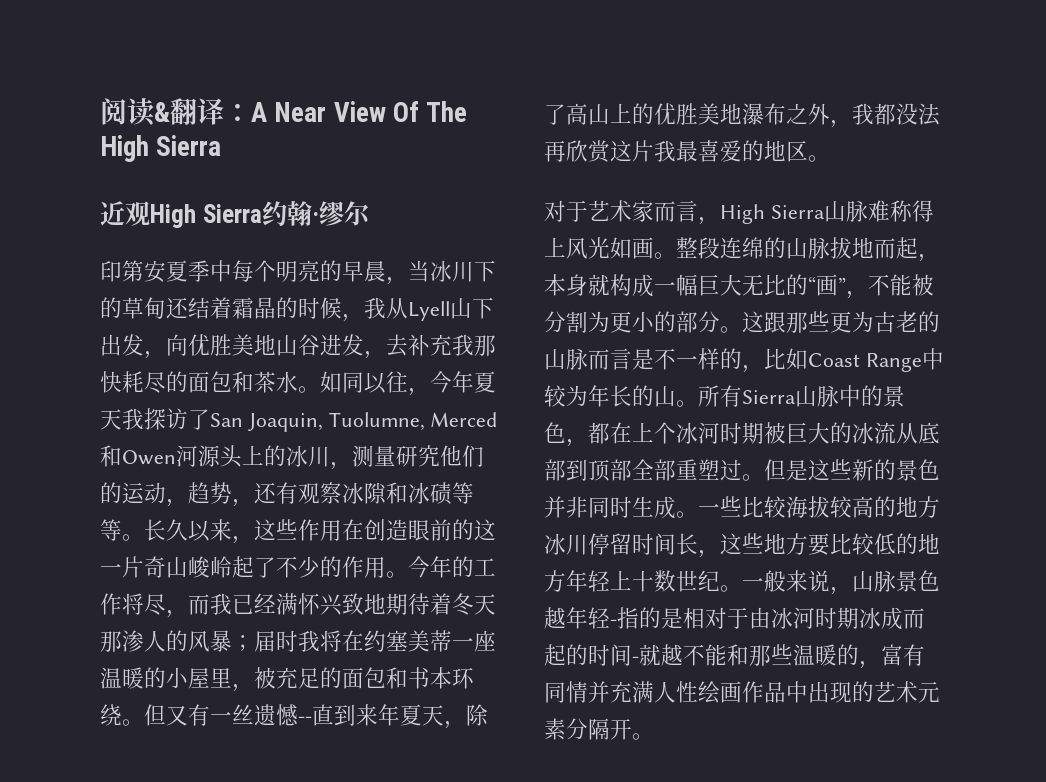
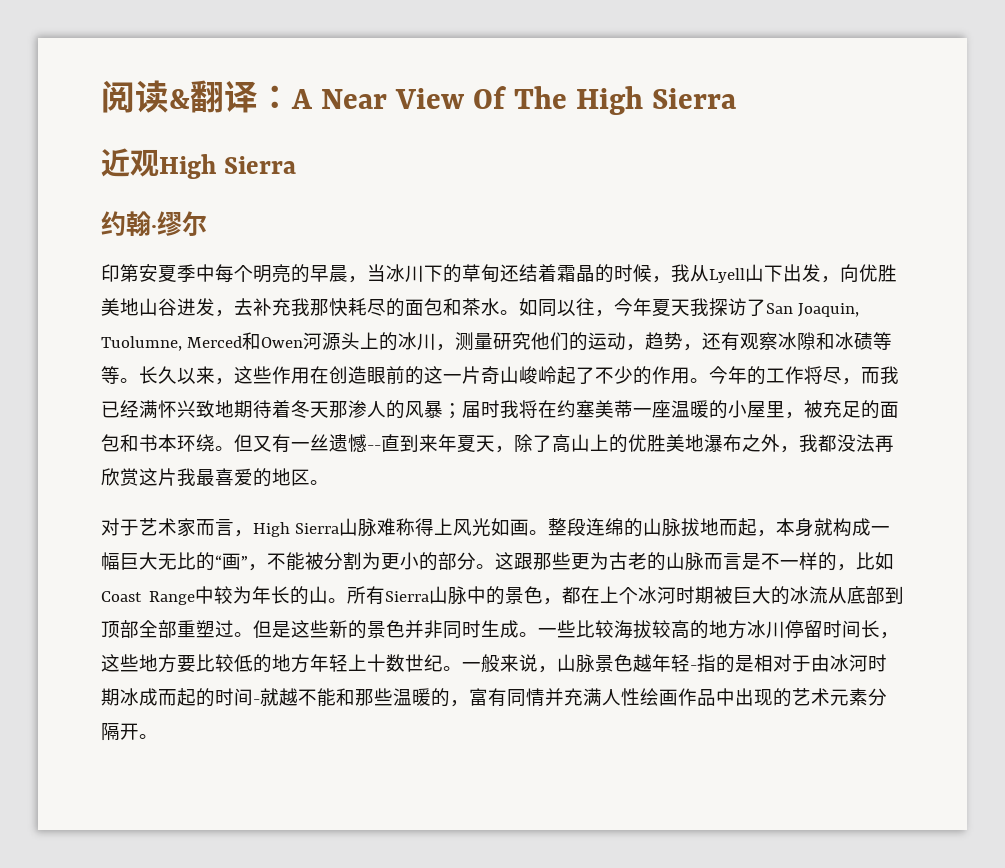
- 近观High Sierra约翰·缪尔
+ 近观High Sierra
+ 约翰·缪尔

